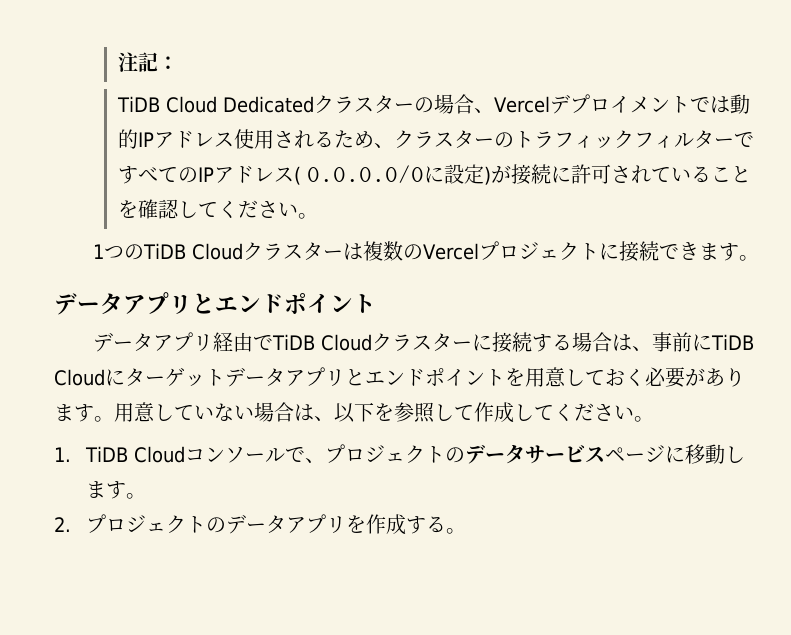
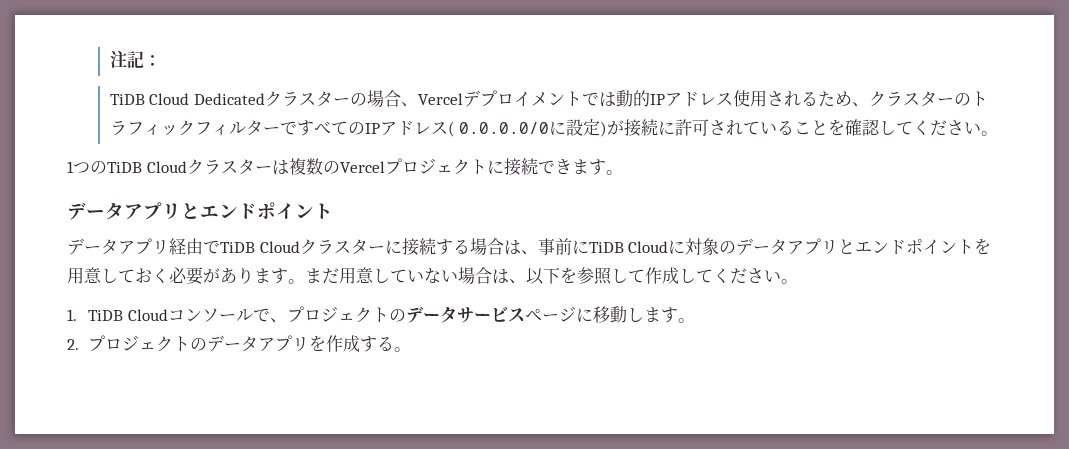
- データアプリ経由でTiDB Cloudクラスターに接続する場合は、事前にTiDB Cloudにターゲットデータアプリとエンドポイントを用意しておく必要があります。
+ データアプリ経由でTiDB Cloudクラスターに接続する場合は、事前にTiDB Cloudに対象のデータアプリとエンドポイントを用意しておく必要があります。
- 用意していない場合は、以下を参照して作成してください。
+ まだ用意していない場合は、以下を参照して作成してください。

